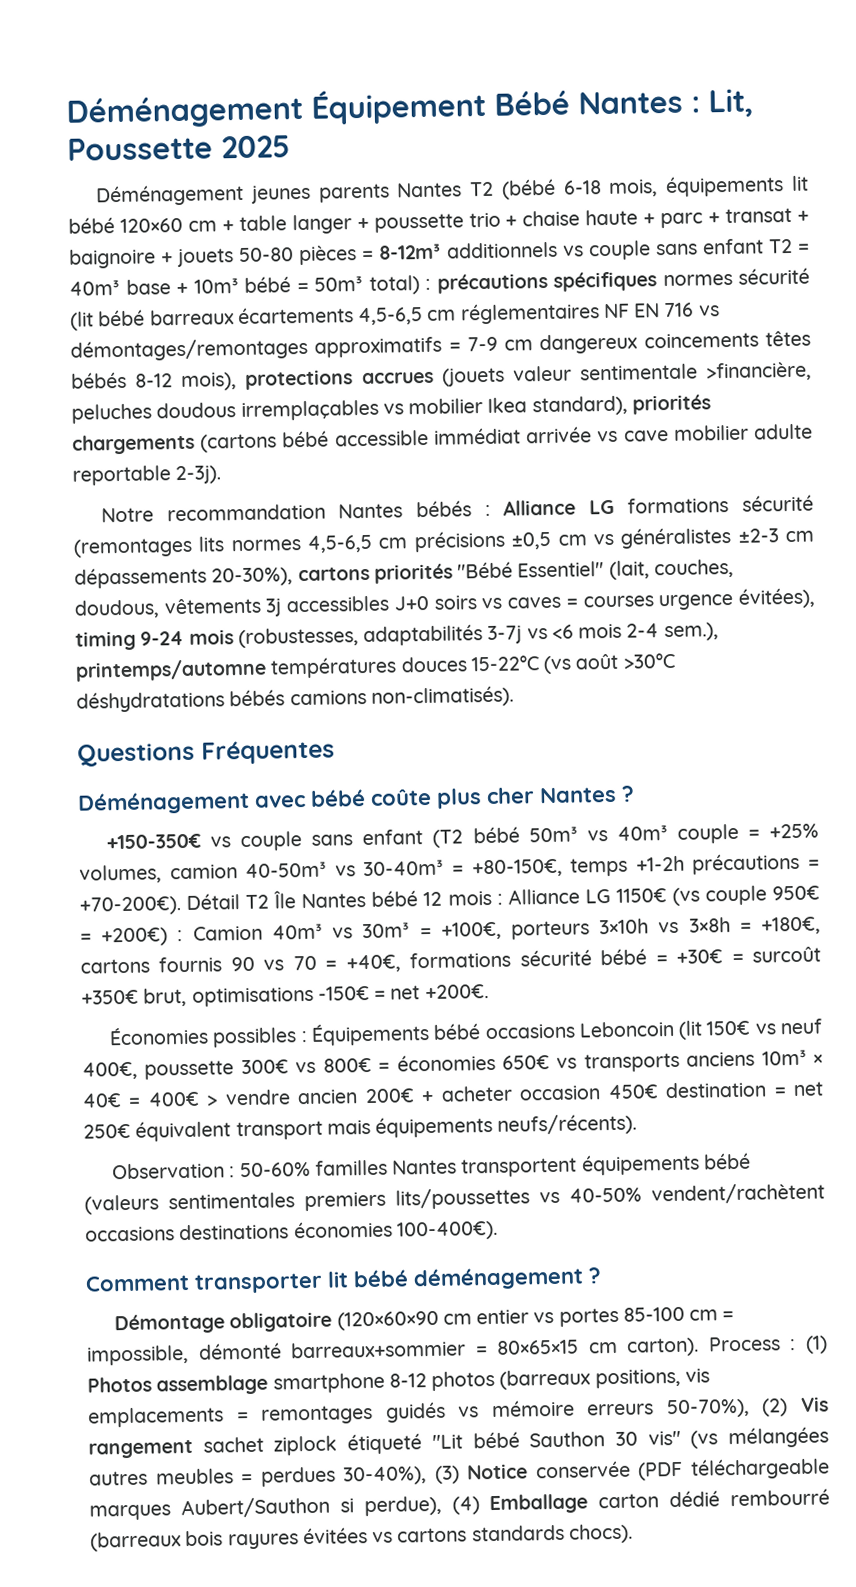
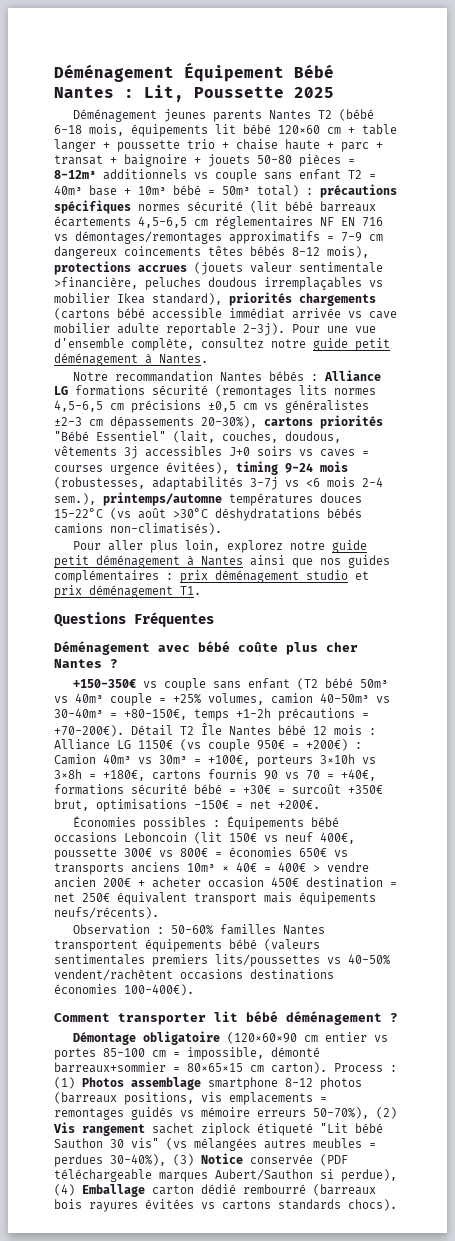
+ Pour une vue d'ensemble complète, consultez notre guide petit déménagement à Nantes.
+ Pour aller plus loin, explorez notre guide petit déménagement à Nantes ainsi que nos guides complémentaires : prix déménagement studio et prix déménagement T1.

